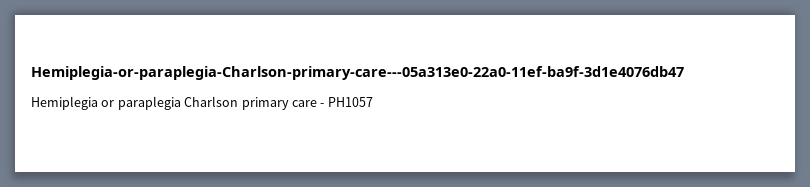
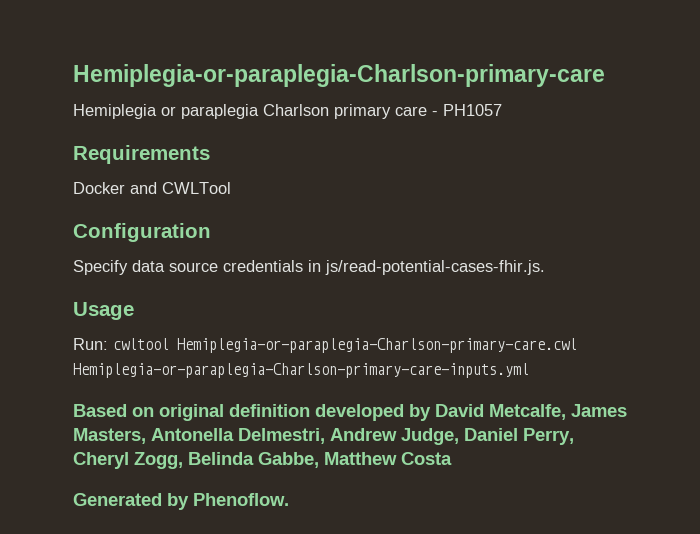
- Hemiplegia-or-paraplegia-Charlson-primary-care---05a313e0-22a0-11ef-ba9f-3d1e4076db47
+ Hemiplegia-or-paraplegia-Charlson-primary-care
+ Requirements
+ Docker and CWLTool
+ Configuration
+ Specify data source credentials in js/read-potential-cases-fhir.js.
+ Usage
+ Run: cwltool Hemiplegia-or-paraplegia-Charlson-primary-care.cwl Hemiplegia-or-paraplegia-Charlson-primary-care-inputs.yml
+ Based on original definition developed by David Metcalfe, James Masters, Antonella Delmestri, Andrew Judge, Daniel Perry, Cheryl Zogg, Belinda Gabbe, Matthew Costa
+ Generated by Phenoflow.

